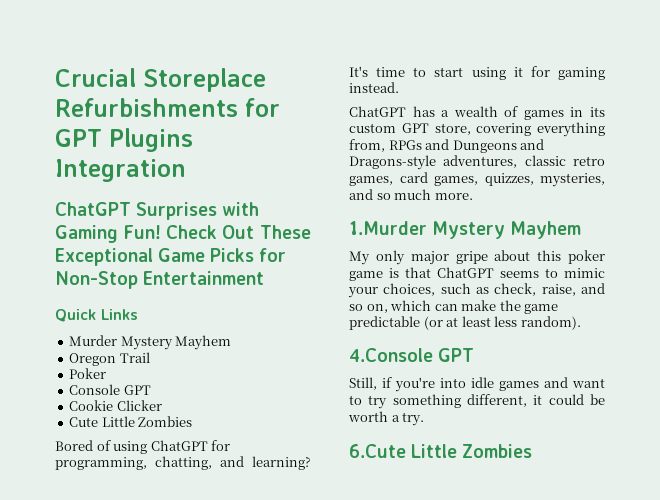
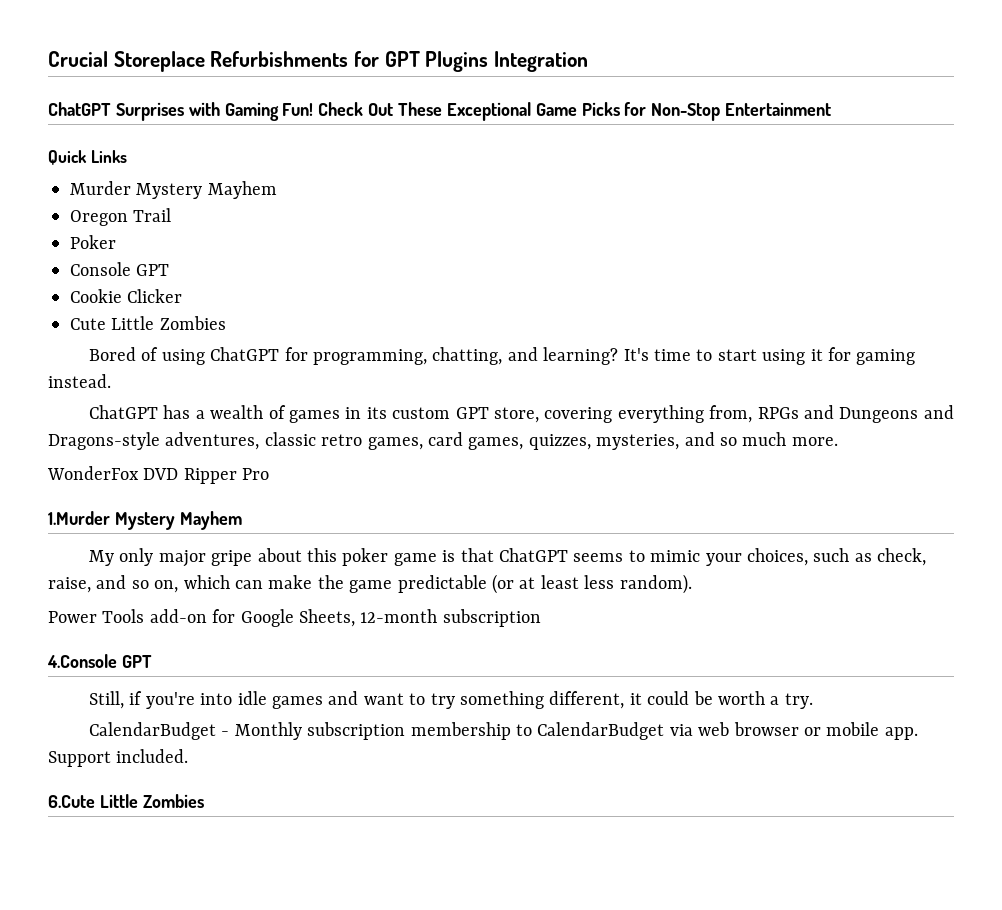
+ WonderFox DVD Ripper Pro
+ Power Tools add-on for Google Sheets, 12-month subscription
+ CalendarBudget - Monthly subscription membership to CalendarBudget via web browser or mobile app. Support included.

